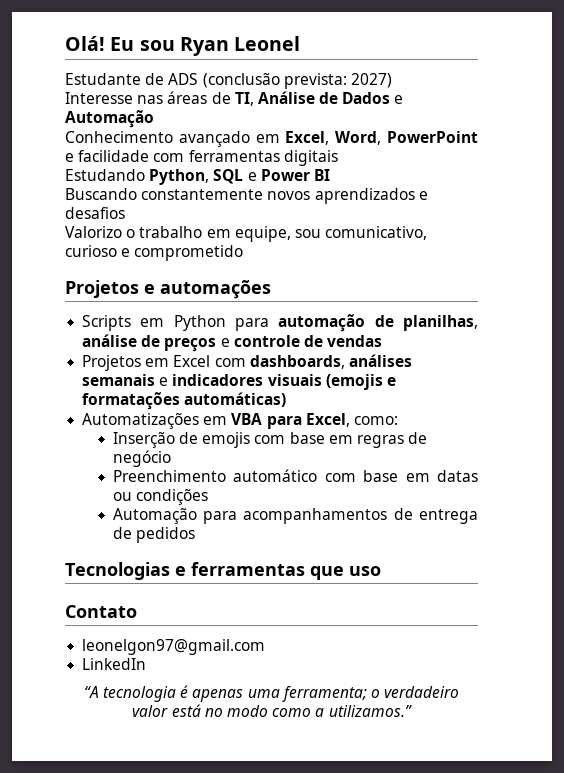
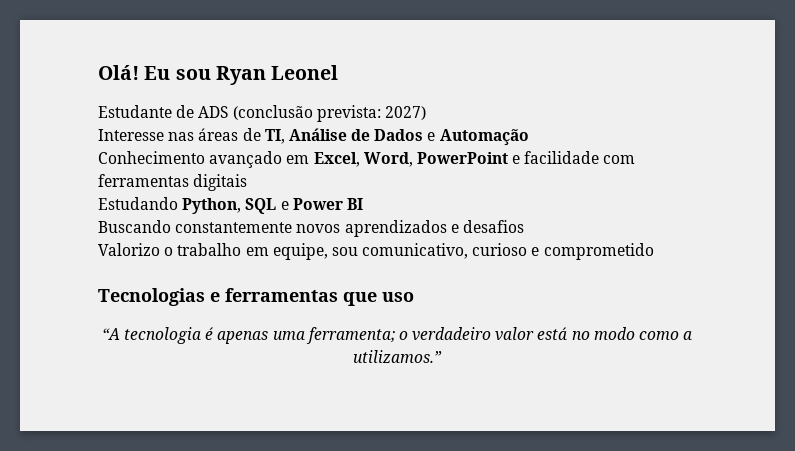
- Projetos e automações
- Scripts em Python para automação de planilhas, análise de preços e controle de vendas
- Projetos em Excel com dashboards, análises semanais e indicadores visuais (emojis e formatações automáticas)
- Automatizações em VBA para Excel, como:
- Inserção de emojis com base em regras de negócio
- Preenchimento automático com base em datas ou condições
- Automação para acompanhamentos de entrega de pedidos
- Contato
- leonelgon97@gmail.com
- LinkedIn

